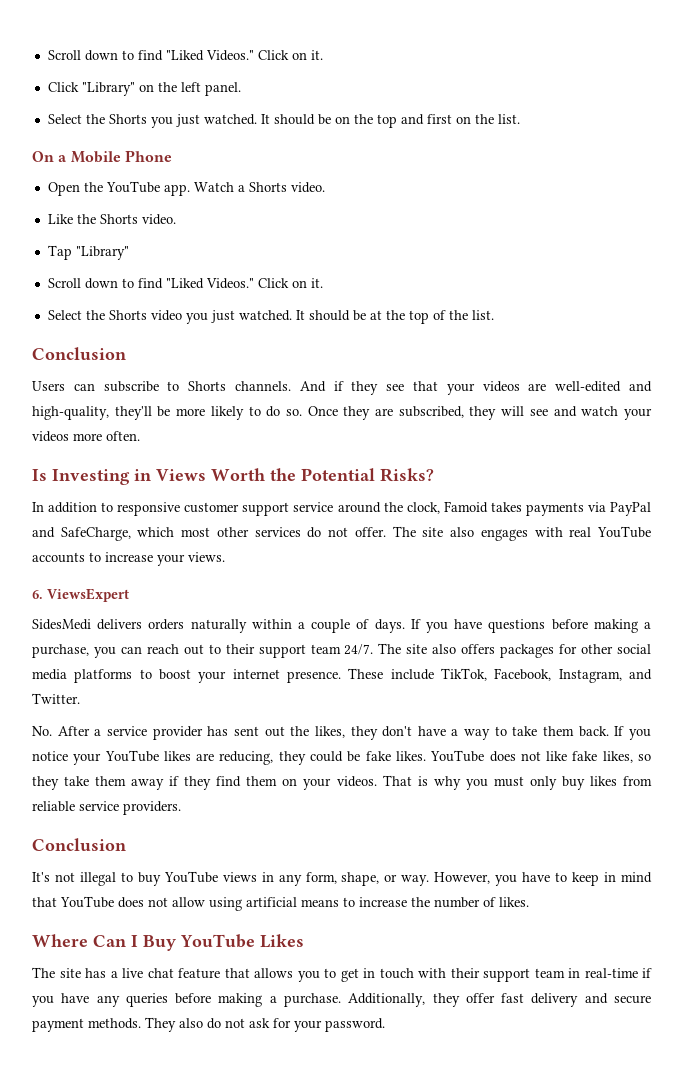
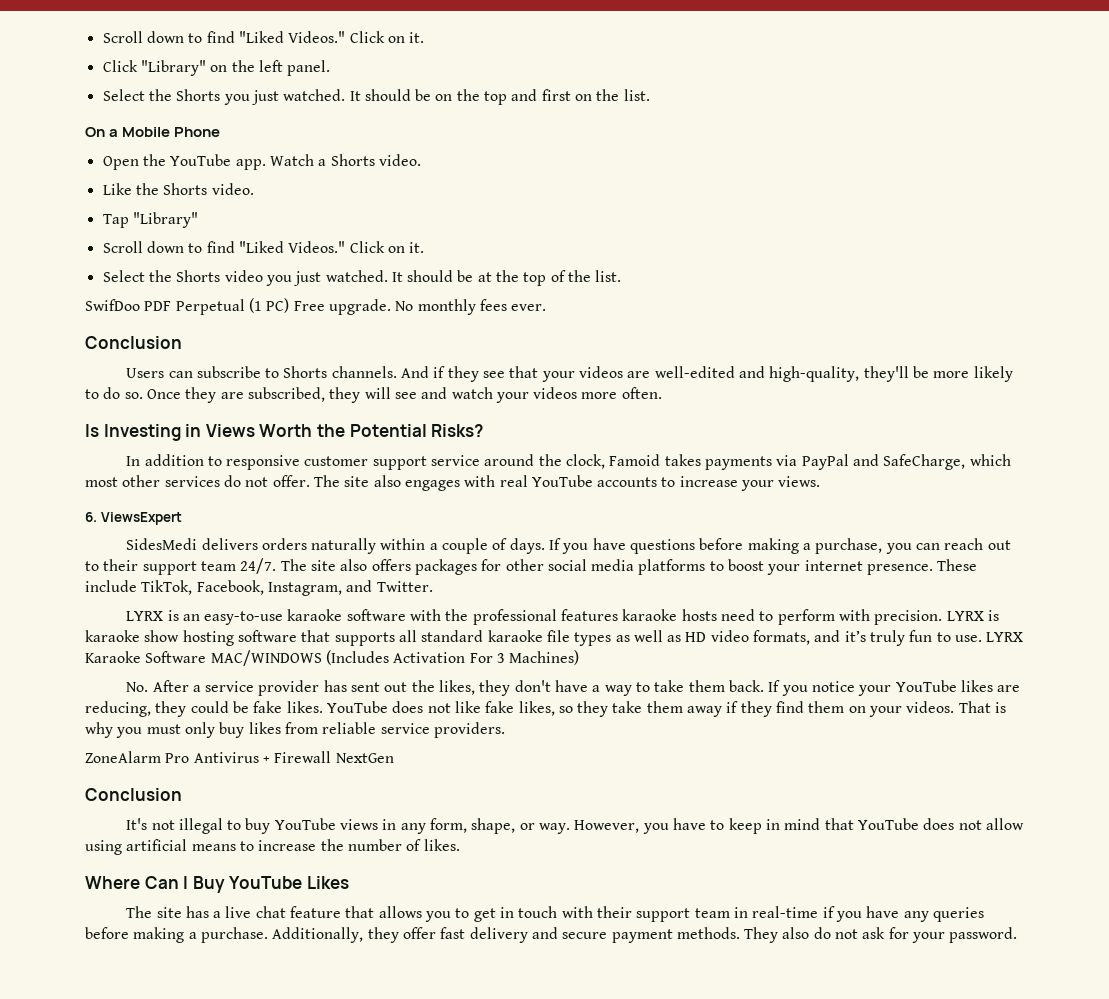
+ SwifDoo PDF Perpetual (1 PC) Free upgrade. No monthly fees ever.
+ LYRX is an easy-to-use karaoke software with the professional features karaoke hosts need to perform with precision. LYRX is karaoke show hosting software that supports all standard karaoke file types as well as HD video formats, and it’s truly fun to use. LYRX Karaoke Software MAC/WINDOWS (Includes Activation For 3 Machines)
+ ZoneAlarm Pro Antivirus + Firewall NextGen

